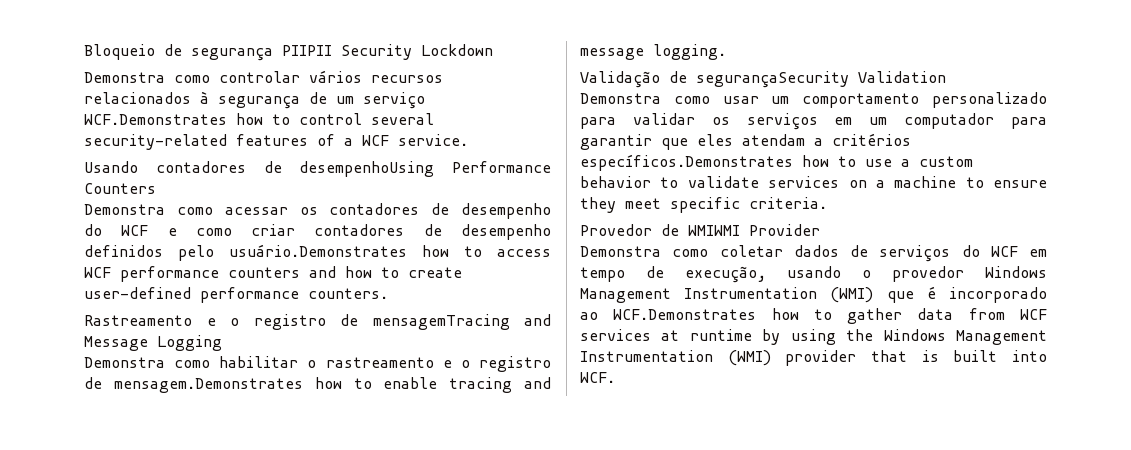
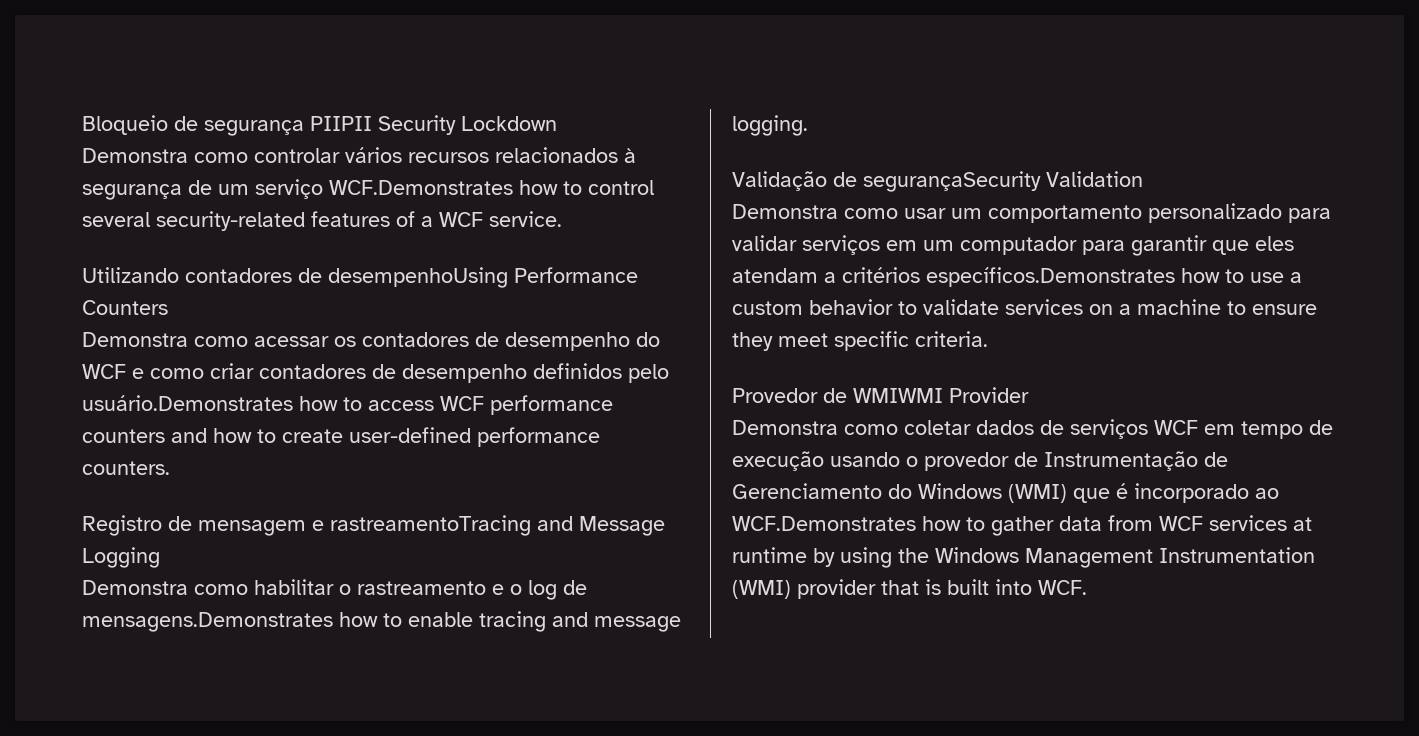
- Usando contadores de desempenhoUsing Performance Counters
+ Utilizando contadores de desempenhoUsing Performance Counters
- Rastreamento e o registro de mensagemTracing and Message Logging
+ Registro de mensagem e rastreamentoTracing and Message Logging
- Demonstra como habilitar o rastreamento e o registro de mensagem.Demonstrates how to enable tracing and message logging.
+ Demonstra como habilitar o rastreamento e o log de mensagens.Demonstrates how to enable tracing and message logging.
- Demonstra como usar um comportamento personalizado para validar os serviços em um computador para garantir que eles atendam a critérios específicos.Demonstrates how to use a custom behavior to validate services on a machine to ensure they meet specific criteria.
+ Demonstra como usar um comportamento personalizado para validar serviços em um computador para garantir que eles atendam a critérios específicos.Demonstrates how to use a custom behavior to validate services on a machine to ensure they meet specific criteria.
- Demonstra como coletar dados de serviços do WCF em tempo de execução, usando o provedor Windows Management Instrumentation (WMI) que é incorporado ao WCF.Demonstrates how to gather data from WCF services at runtime by using the Windows Management Instrumentation (WMI) provider that is built into WCF.
+ Demonstra como coletar dados de serviços WCF em tempo de execução usando o provedor de Instrumentação de Gerenciamento do Windows (WMI) que é incorporado ao WCF.Demonstrates how to gather data from WCF services at runtime by using the Windows Management Instrumentation (WMI) provider that is built into WCF.

